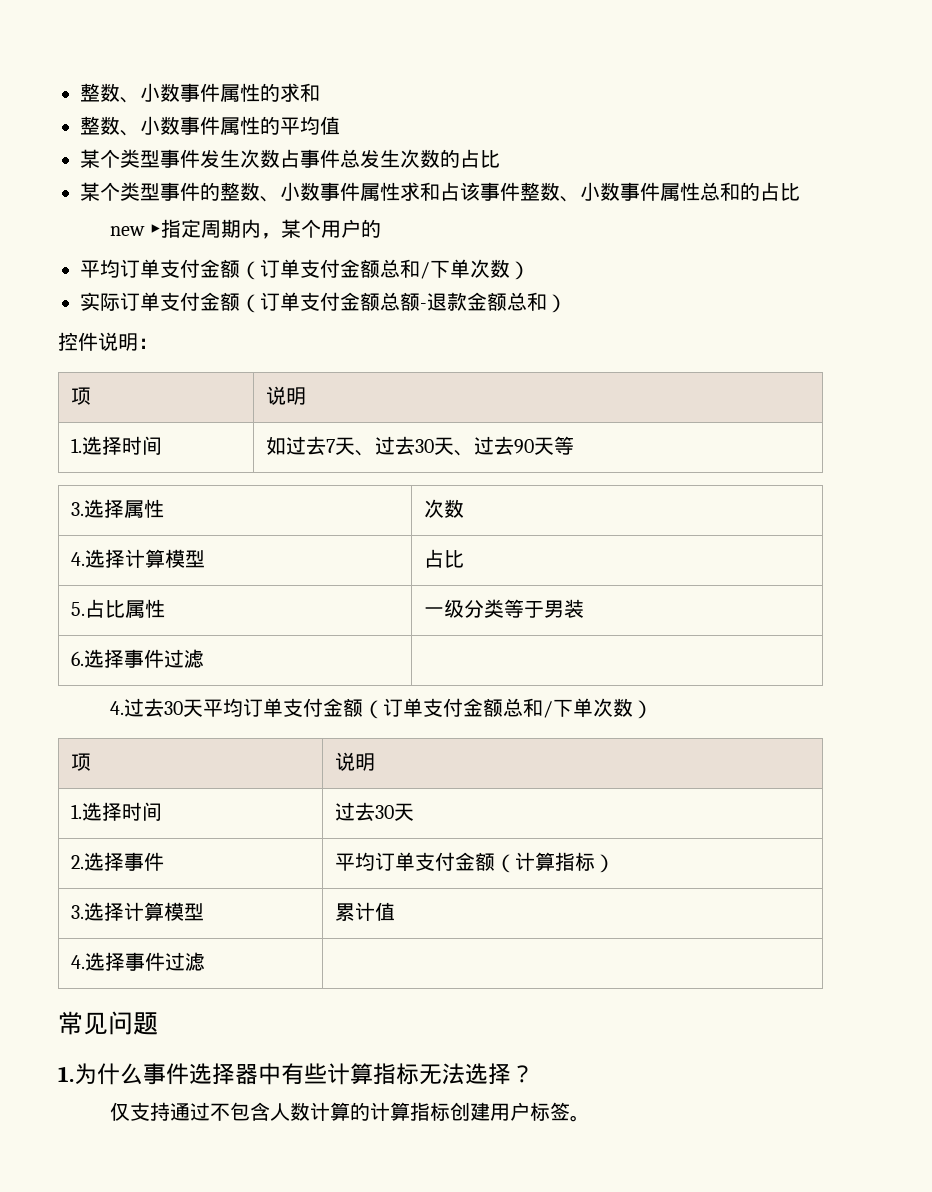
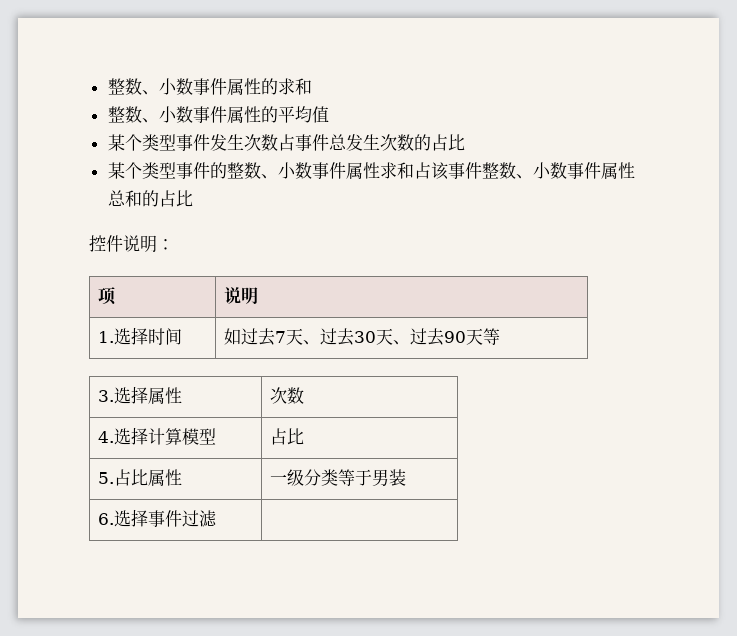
- new ▶指定周期内，某个用户的
- 平均订单支付金额（订单支付金额总和/下单次数）
- 实际订单支付金额（订单支付金额总额-退款金额总和）
- 4.过去30天平均订单支付金额（订单支付金额总和/下单次数）
- 项 | 说明
- 1.选择时间 | 过去30天
- 2.选择事件 | 平均订单支付金额（计算指标）
- 3.选择计算模型 | 累计值
- 4.选择事件过滤 |
- 常见问题
- 1.为什么事件选择器中有些计算指标无法选择？
- 仅支持通过不包含人数计算的计算指标创建用户标签。

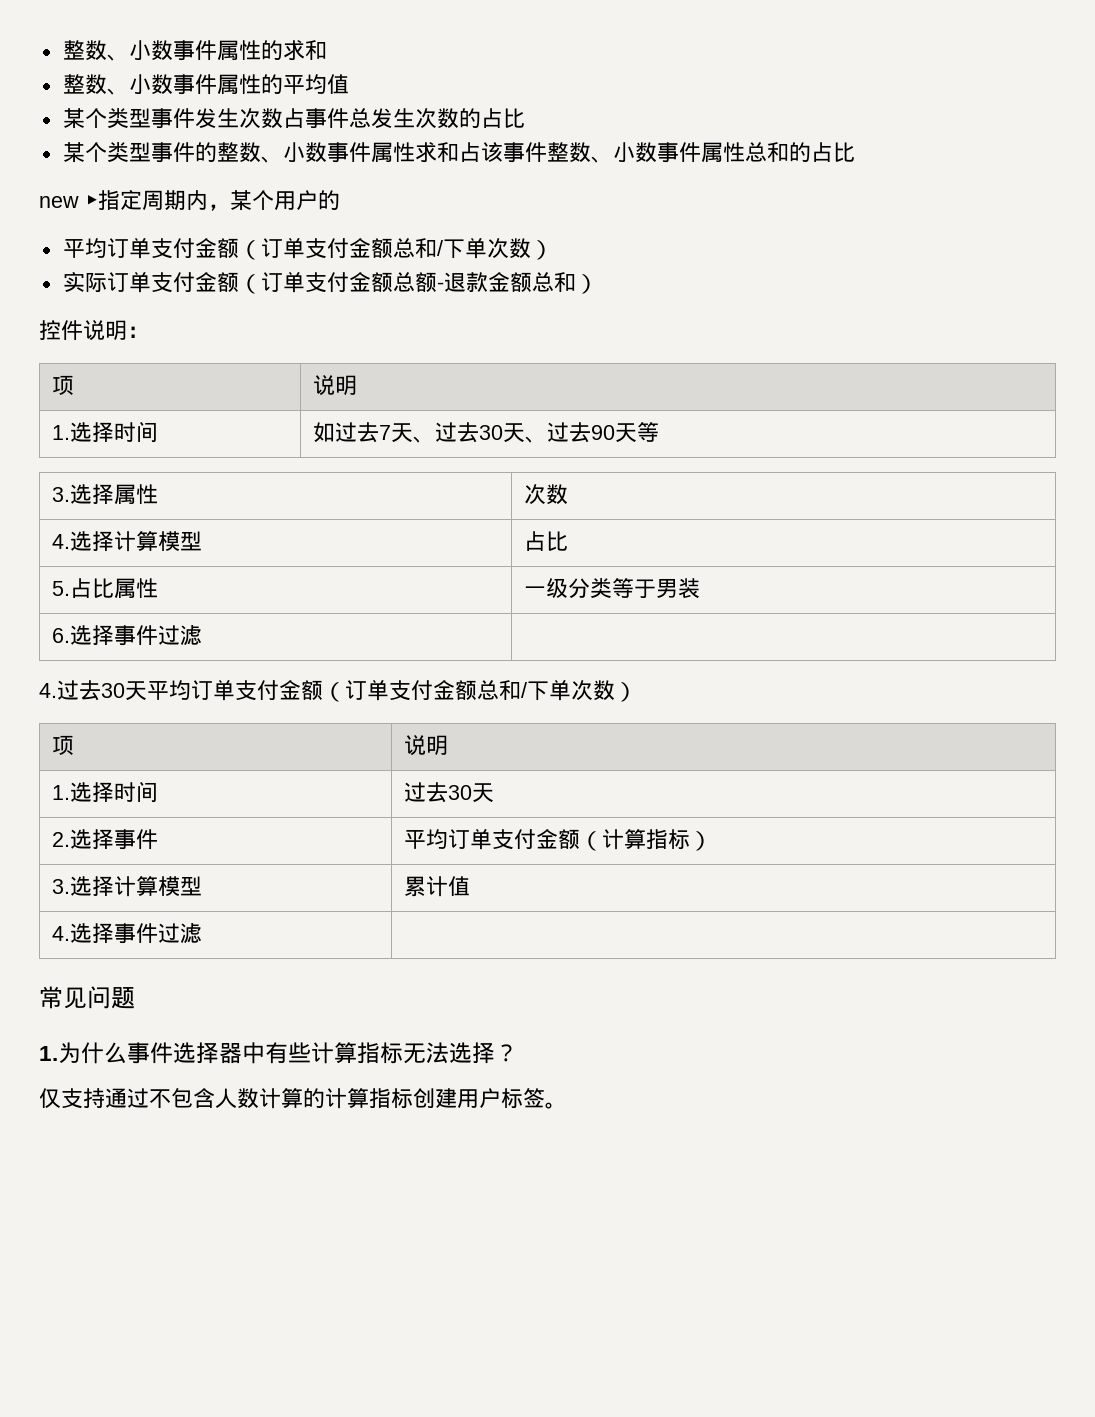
+ new ▶指定周期内，某个用户的
+ 平均订单支付金额（订单支付金额总和/下单次数）
+ 实际订单支付金额（订单支付金额总额-退款金额总和）
+ 4.过去30天平均订单支付金额（订单支付金额总和/下单次数）
+ 项 | 说明
+ 1.选择时间 | 过去30天
+ 2.选择事件 | 平均订单支付金额（计算指标）
+ 3.选择计算模型 | 累计值
+ 4.选择事件过滤 |
+ 常见问题
+ 1.为什么事件选择器中有些计算指标无法选择？
+ 仅支持通过不包含人数计算的计算指标创建用户标签。

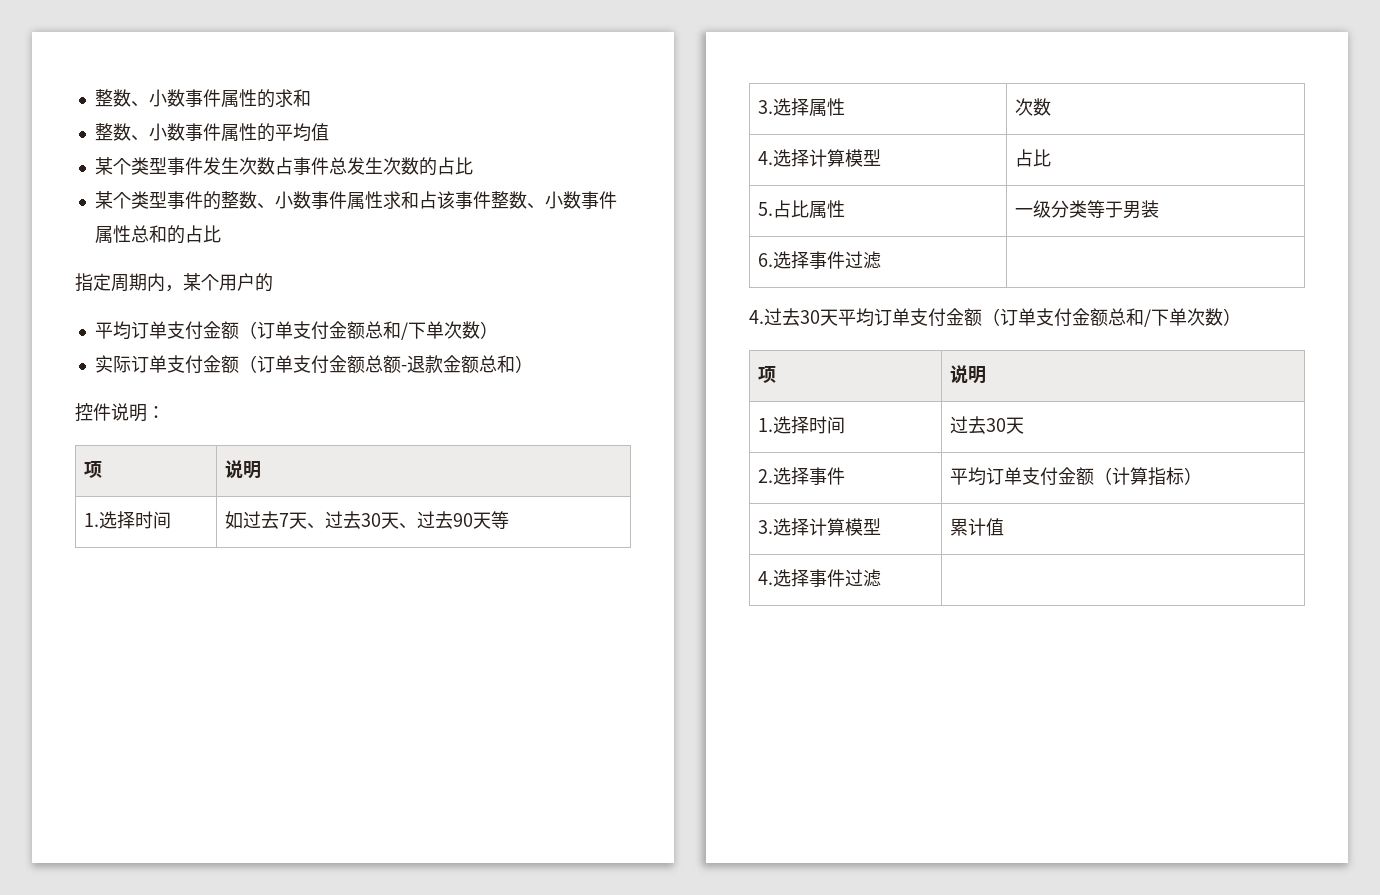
- new ▶指定周期内，某个用户的
+ 指定周期内，某个用户的
- 常见问题
- 1.为什么事件选择器中有些计算指标无法选择？
- 仅支持通过不包含人数计算的计算指标创建用户标签。

